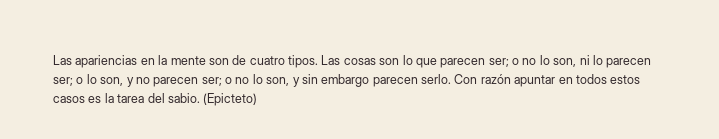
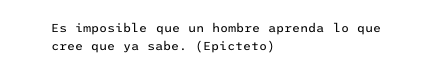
- Las apariencias en la mente son de cuatro tipos. Las cosas son lo que parecen ser; o no lo son, ni lo parecen ser; o lo son, y no parecen ser; o no lo son, y sin embargo parecen serlo. Con razón apuntar en todos estos casos es la tarea del sabio.
+ Es imposible que un hombre aprenda lo que cree que ya sabe.

